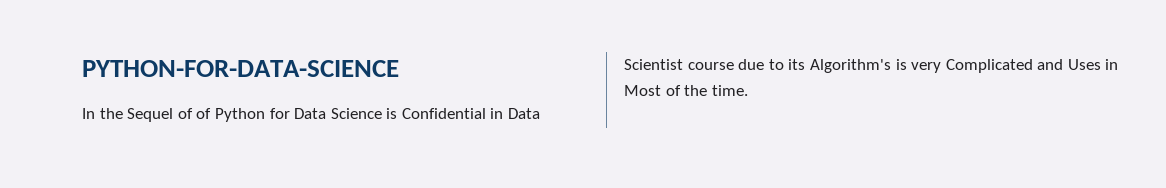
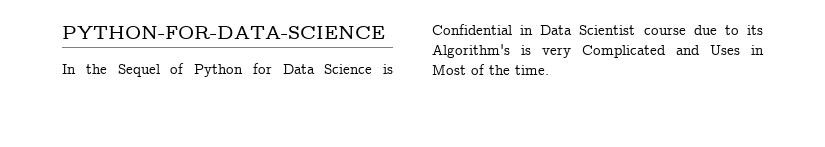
- In the Sequel of of Python for Data Science is Confidential in Data Scientist course due to its Algorithm's is very Complicated and Uses in Most of the time.
+ In the Sequel of Python for Data Science is Confidential in Data Scientist course due to its Algorithm's is very Complicated and Uses in Most of the time.

